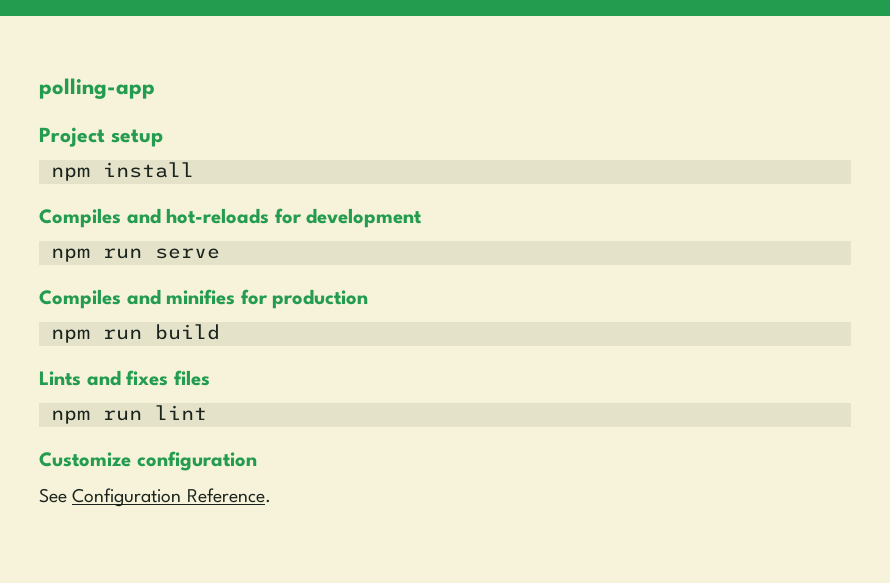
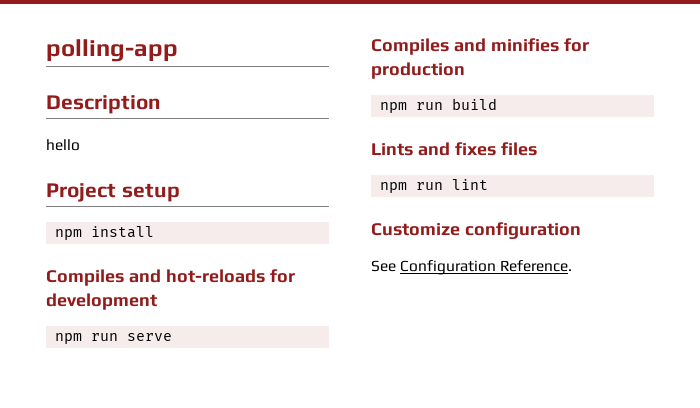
+ Description
+ hello

